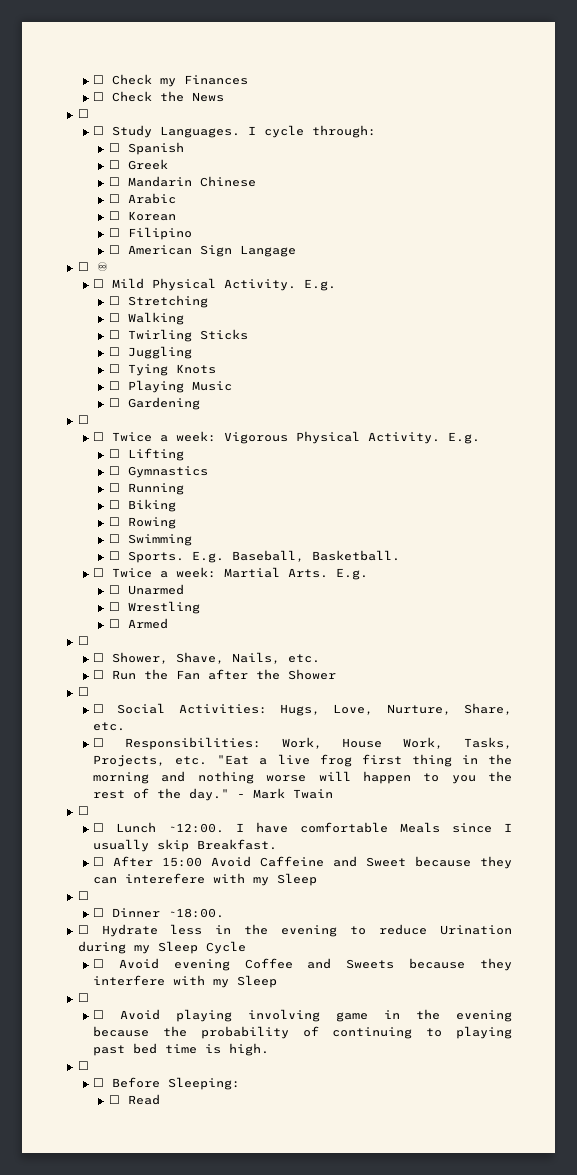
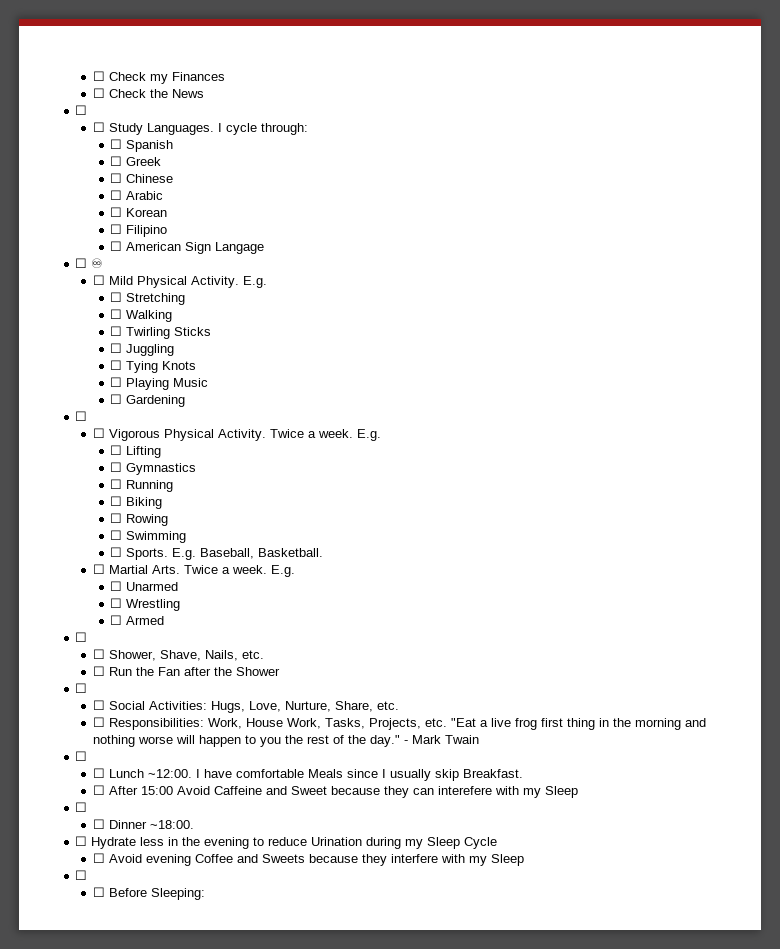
- ☐ Mandarin Chinese
+ ☐ Chinese
- ☐ Twice a week: Vigorous Physical Activity.
+ ☐ Vigorous Physical Activity. Twice a week.
- ☐ Twice a week: Martial Arts. E.g.
+ ☐ Martial Arts. Twice a week. E.g.
- ☐ Avoid playing involving game in the evening because the probability of continuing to playing past bed time is high.
- ☐
- ☐ Read

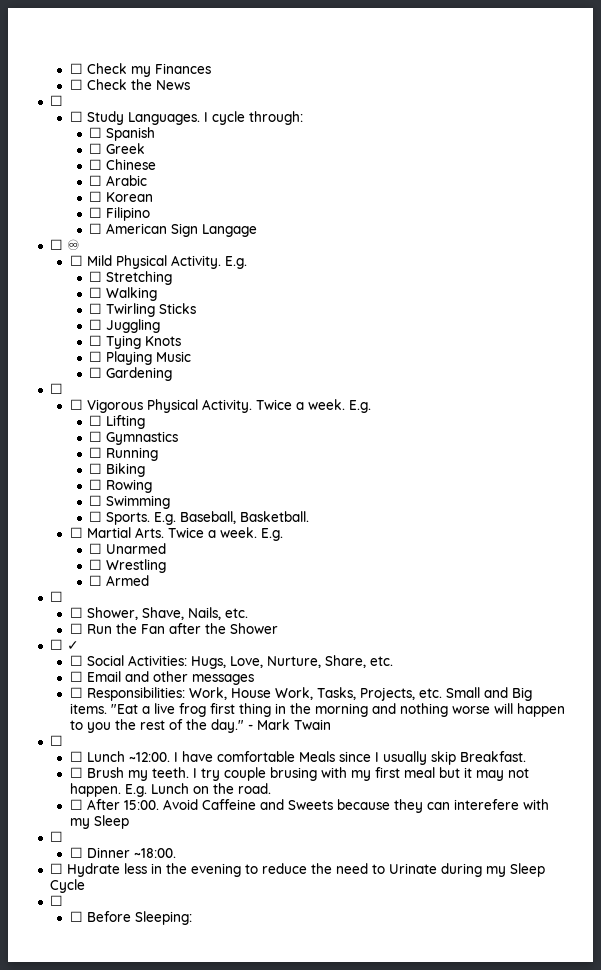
  ☐ Run the Fan after the Shower
- ☐
+ ☐ ✓
+ ☐ Email and other messages
- ☐ Responsibilities: Work, House Work, Tasks, Projects, etc. "Eat a live frog first thing in the morning and nothing worse will happen to you the rest of the day."
+ ☐ Responsibilities: Work, House Work, Tasks, Projects, etc. Small and Big items. "Eat a live frog first thing in the morning and nothing worse will happen to you the rest of the day."
+ ☐ Brush my teeth. I try couple brusing with my first meal but it may not happen. E.g. Lunch on the road.
- ☐ After 15:00 Avoid Caffeine and Sweet because they can interefere with my Sleep
+ ☐ After 15:00. Avoid Caffeine and Sweets because they can interefere with my Sleep
- ☐ Hydrate less in the evening to reduce Urination during my Sleep Cycle
+ ☐ Hydrate less in the evening to reduce the need to Urinate during my Sleep Cycle
- ☐ Avoid evening Coffee and Sweets because they interfere with my Sleep

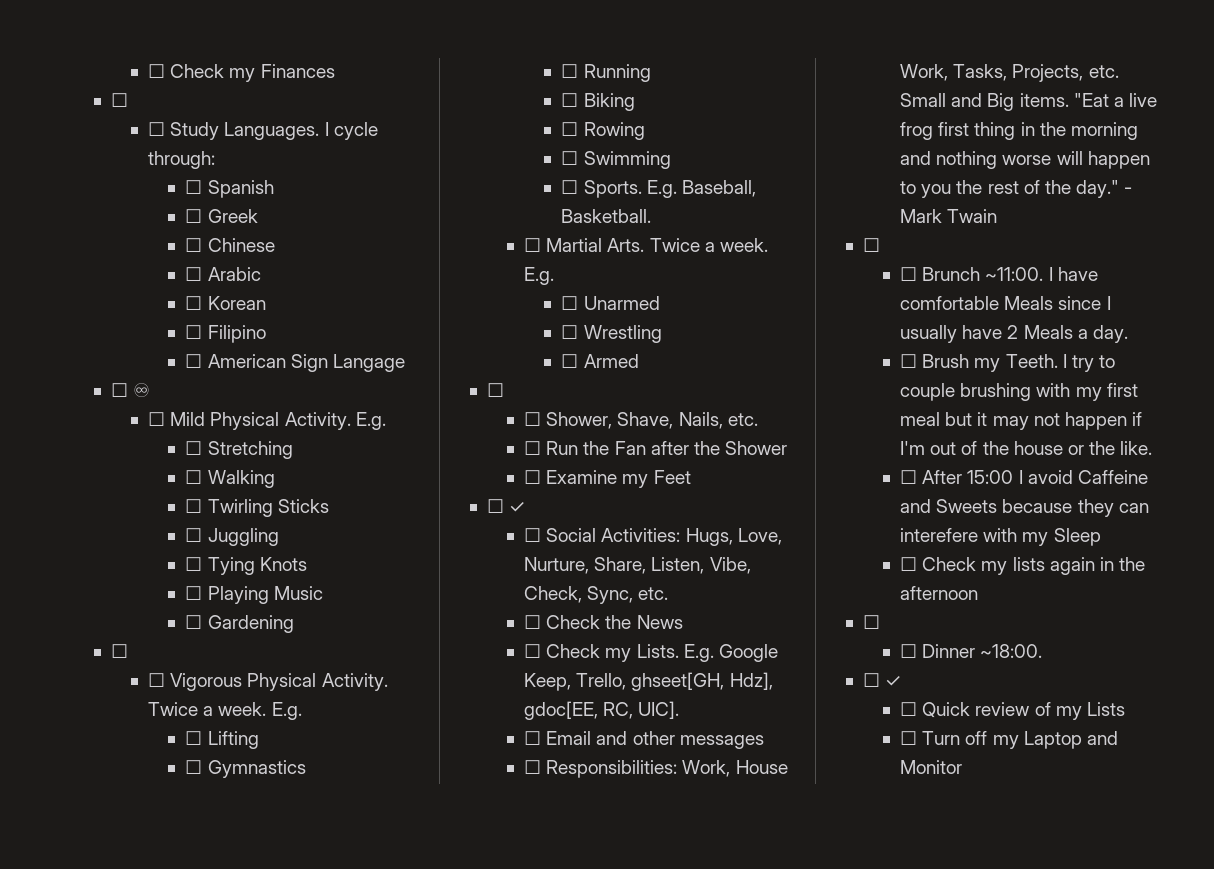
- ☐ Check the News
+ ☐ Examine my Feet
- ☐ Social Activities: Hugs, Love, Nurture, Share, etc.
+ ☐ Social Activities: Hugs, Love, Nurture, Share, Listen, Vibe, Check, Sync, etc.
+ ☐ Check the News
+ ☐ Check my Lists. E.g. Google Keep, Trello, ghseet[GH, Hdz], gdoc[EE, RC, UIC].
- ☐ Lunch ~12:00.
+ ☐ Brunch ~11:00.
- I have comfortable Meals since I usually skip Breakfast.
+ I have comfortable Meals since I usually have 2 Meals a day.
- ☐ Brush my teeth.
+ ☐ Brush my Teeth.
- I try couple brusing with my first meal but it may not happen. E.g. Lunch on the road.
+ I try to couple brushing with my first meal but it may not happen if I'm out of the house or the like.
- ☐ After 15:00. Avoid Caffeine and Sweets because they can interefere with my Sleep
+ ☐ After 15:00 I avoid Caffeine and Sweets because they can interefere with my Sleep
+ ☐ Check my lists again in the afternoon
  ☐ Dinner ~18:00.
- ☐ Hydrate less in the evening to reduce the need to Urinate during my Sleep Cycle
- ☐
- ☐ Before Sleeping:
+ ☐ ✓
+ ☐ Quick review of my Lists
+ ☐ Turn off my Laptop and Monitor

